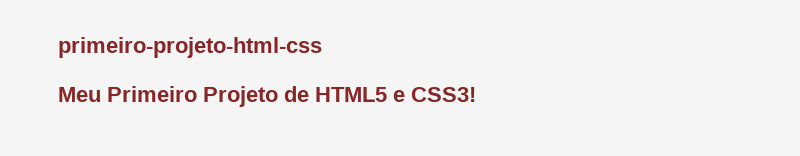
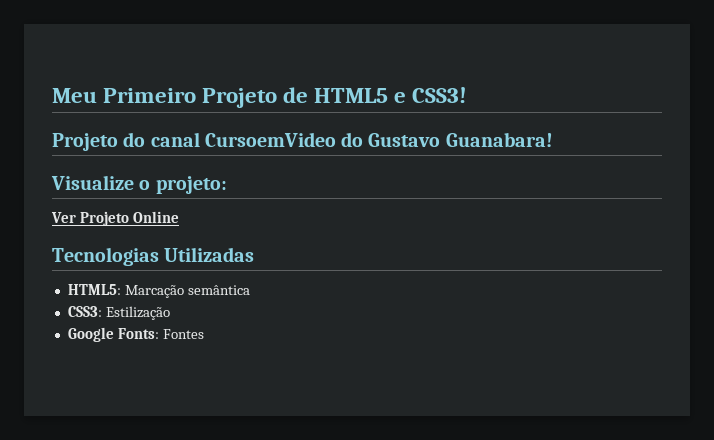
- primeiro-projeto-html-css
+ Projeto do canal CursoemVideo do Gustavo Guanabara!
+ Visualize o projeto:
+ Ver Projeto Online
+ Tecnologias Utilizadas
+ HTML5: Marcação semântica
+ CSS3: Estilização
+ Google Fonts: Fontes

